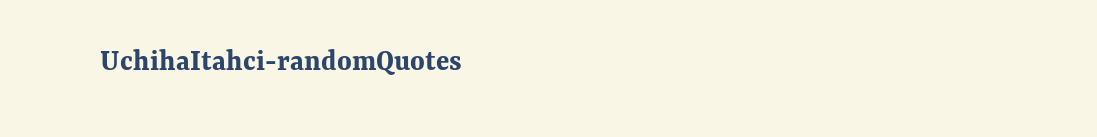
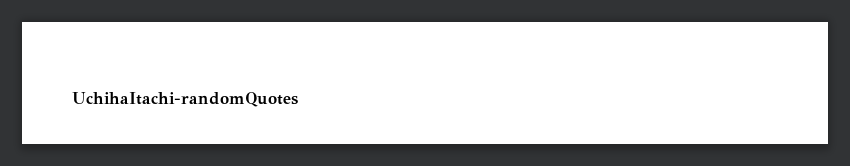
- UchihaItahci-randomQuotes
+ UchihaItachi-randomQuotes

